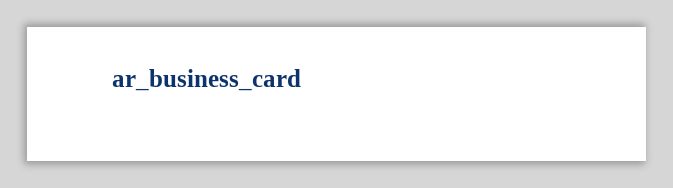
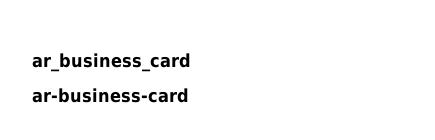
+ ar-business-card

